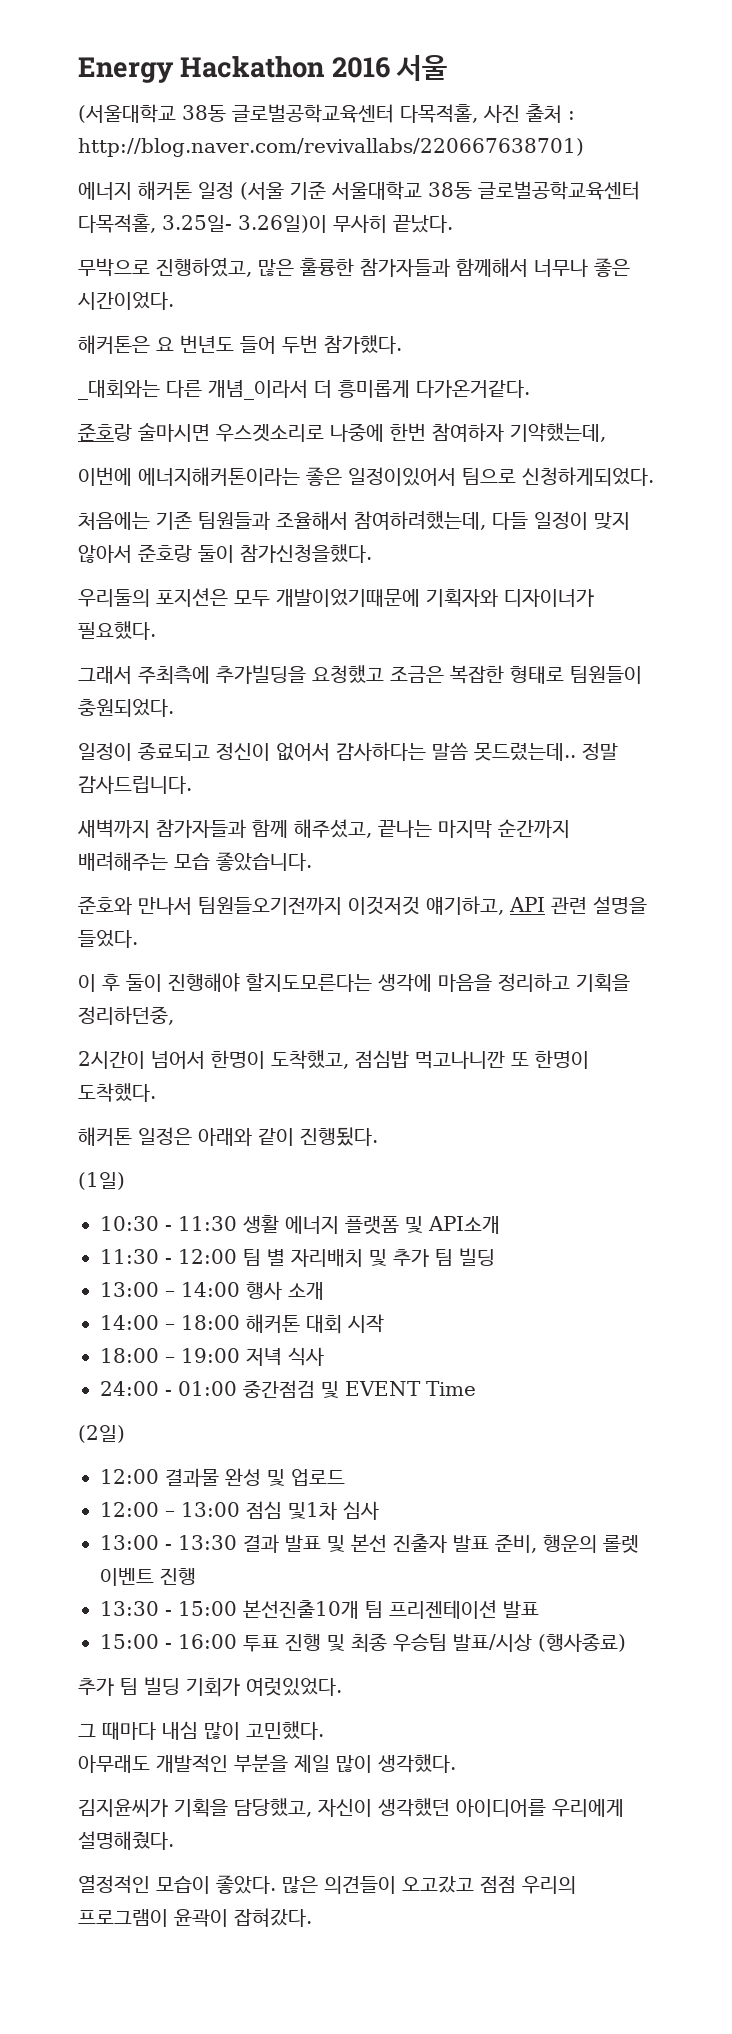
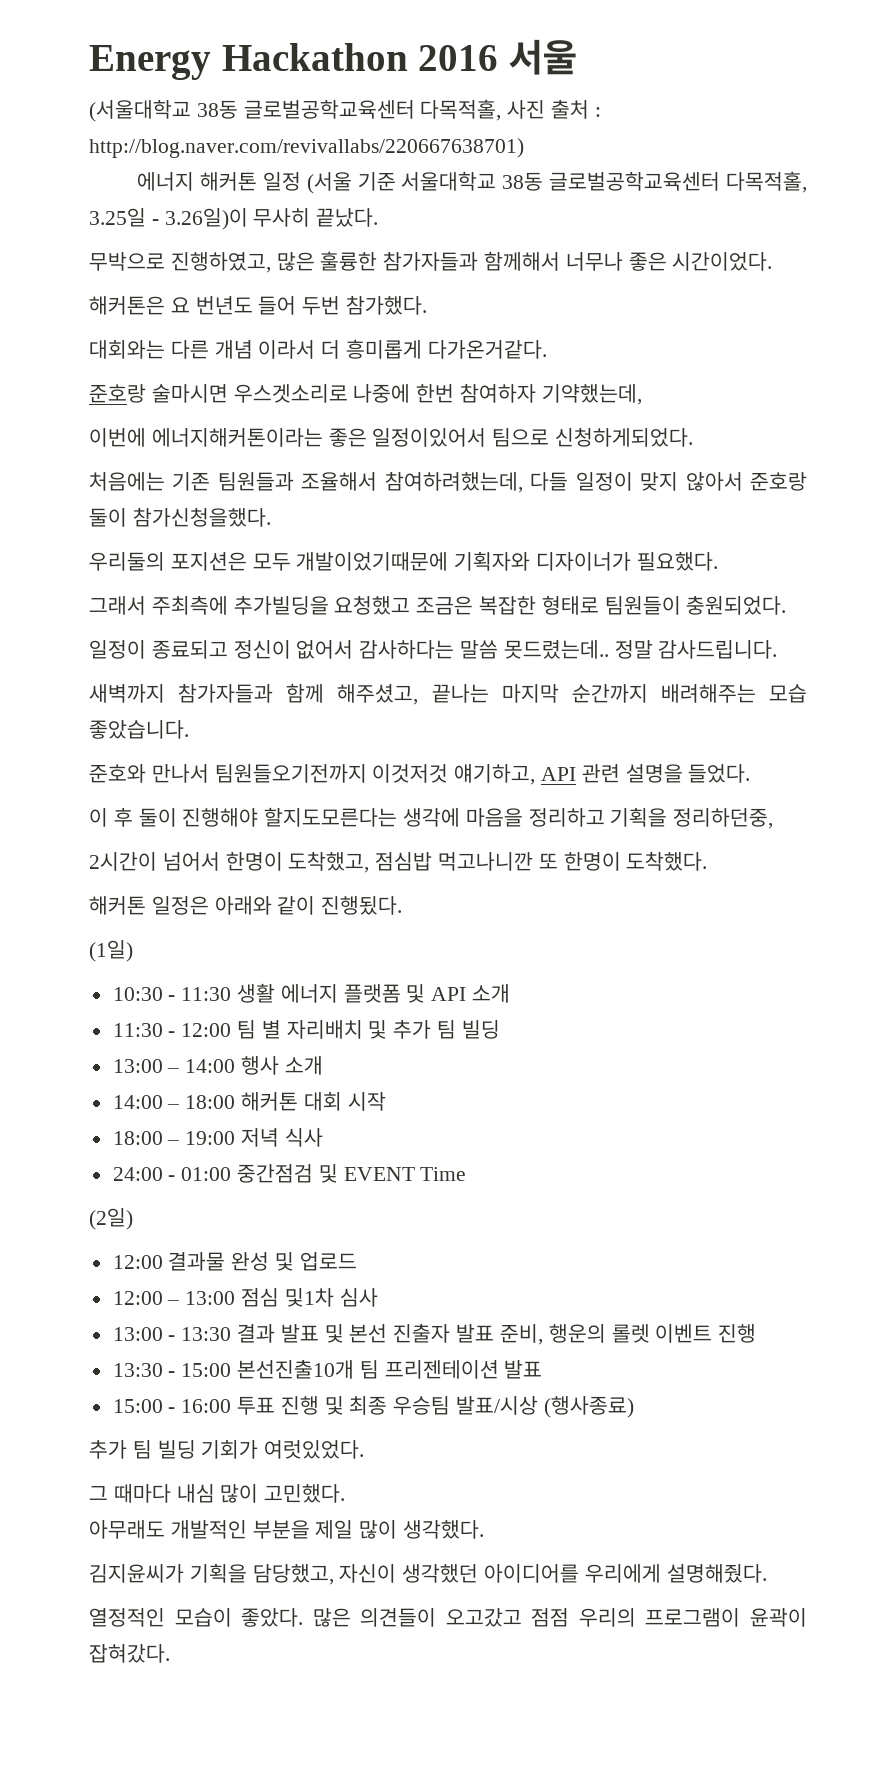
- 에너지 해커톤 일정 (서울 기준 서울대학교 38동 글로벌공학교육센터 다목적홀, 3.25일- 3.26일)이 무사히 끝났다.
+ 에너지 해커톤 일정 (서울 기준 서울대학교 38동 글로벌공학교육센터 다목적홀, 3.25일 - 3.26일)이 무사히 끝났다.
- _대회와는 다른 개념_이라서 더 흥미롭게 다가온거같다.
+ 대회와는 다른 개념 이라서 더 흥미롭게 다가온거같다.
- 10:30 - 11:30 생활 에너지 플랫폼 및 API소개
+ 10:30 - 11:30 생활 에너지 플랫폼 및 API 소개

